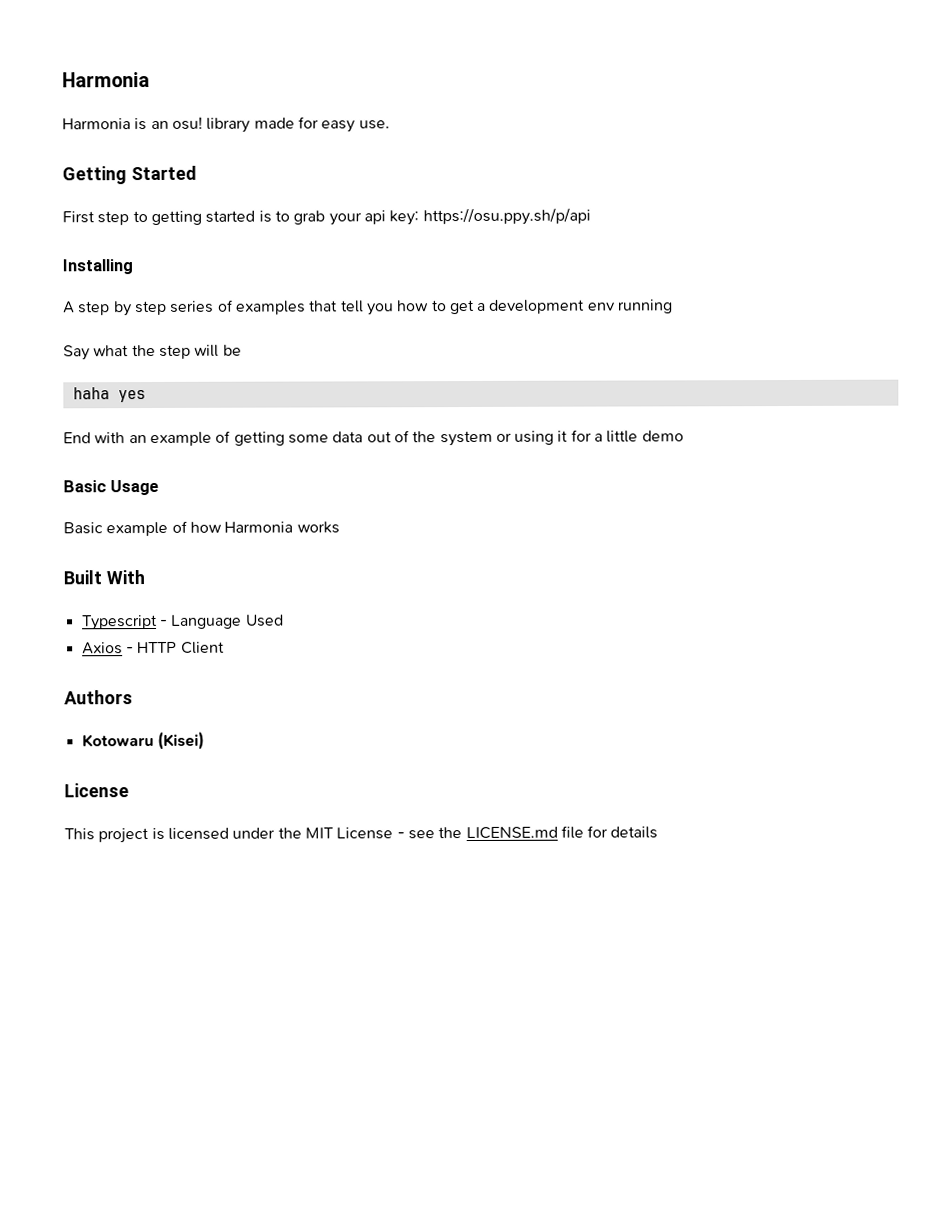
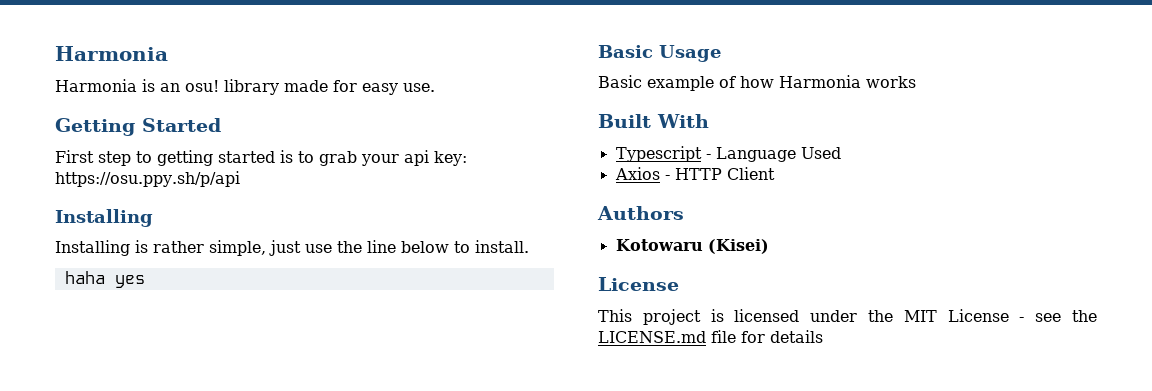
- A step by step series of examples that tell you how to get a development env running
- Say what the step will be
+ Installing is rather simple, just use the line below to install.
  haha yes
- End with an example of getting some data out of the system or using it for a little demo

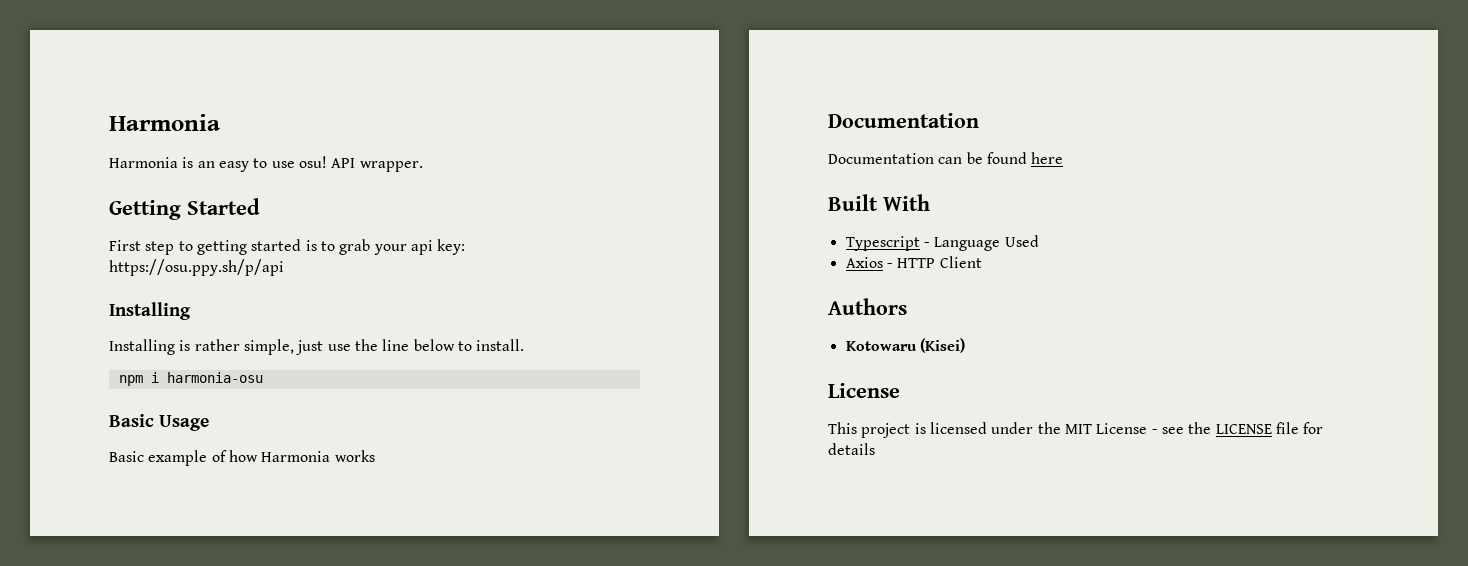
- Harmonia is an osu! library made for easy use.
+ Harmonia is an easy to use osu! API wrapper.
- haha yes
+ npm i harmonia-osu
  Basic example of how Harmonia works
+ Documentation
+ Documentation can be found here
- This project is licensed under the MIT License - see the LICENSE.md file for details
+ This project is licensed under the MIT License - see the LICENSE file for details

